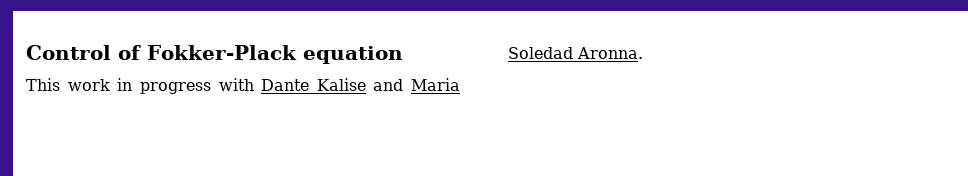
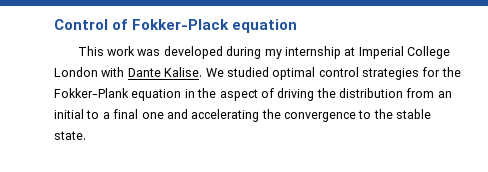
- This work in progress with Dante Kalise and Maria Soledad Aronna.
+ This work was developed during my internship at Imperial College London with Dante Kalise. We studied optimal control strategies for the Fokker-Plank equation in the aspect of driving the distribution from an initial to a final one and accelerating the convergence to the stable state.

